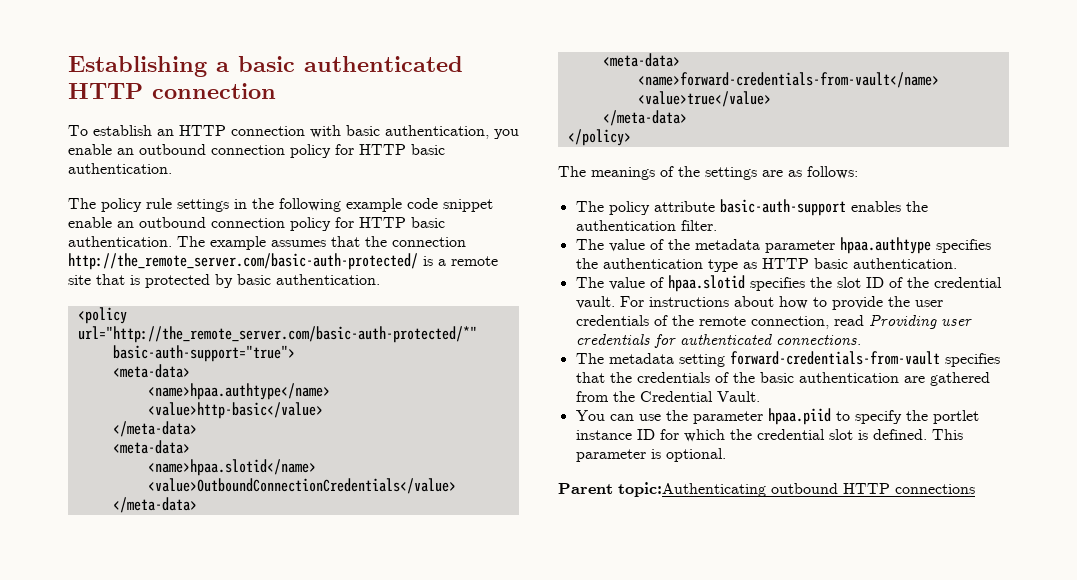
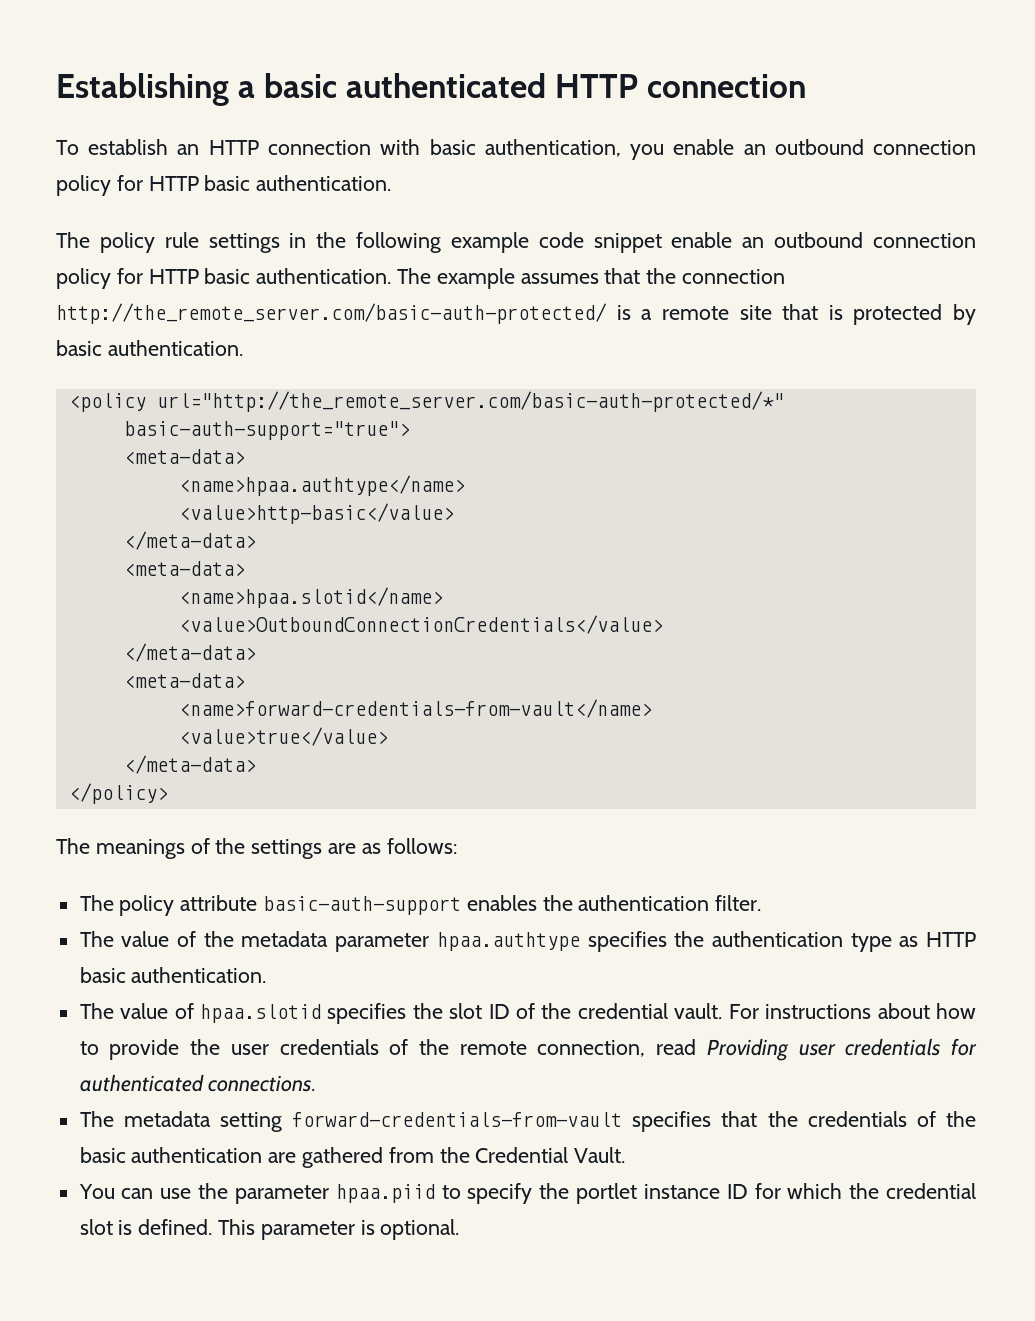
- Parent topic:Authenticating outbound HTTP connections

